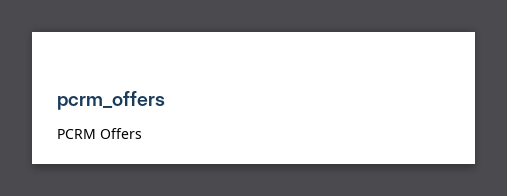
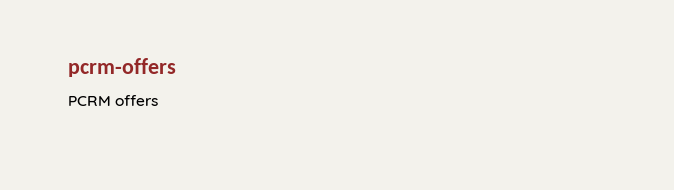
- pcrm_offers
+ pcrm-offers
- PCRM Offers
+ PCRM offers

